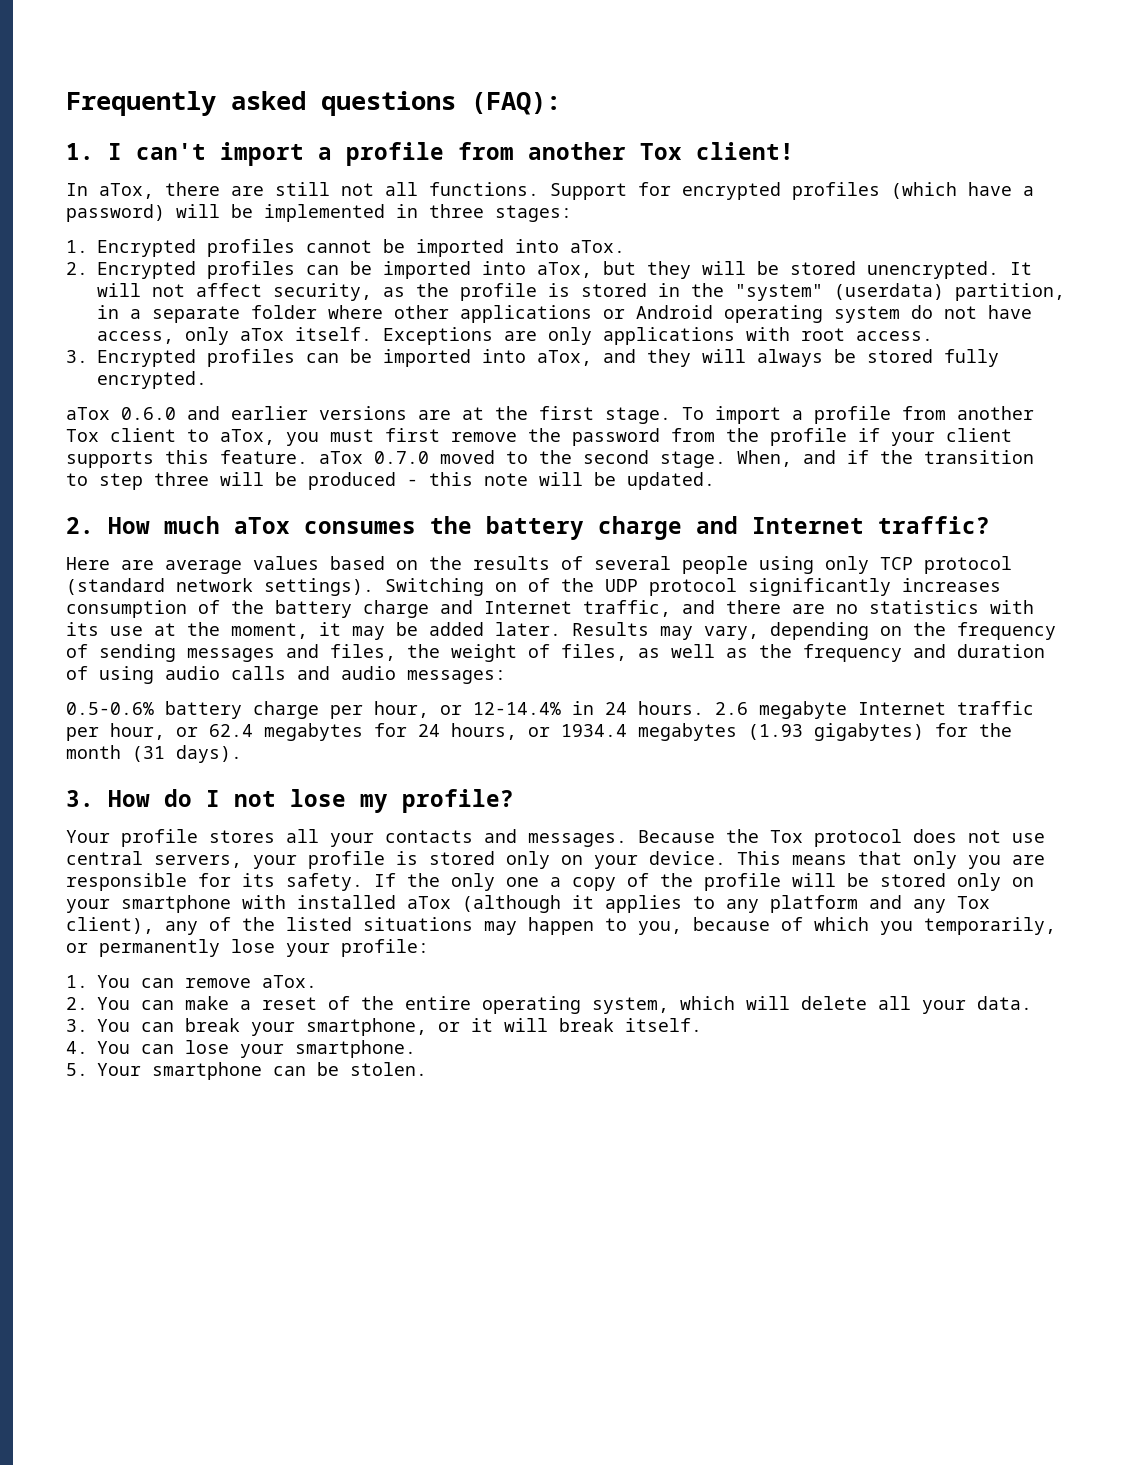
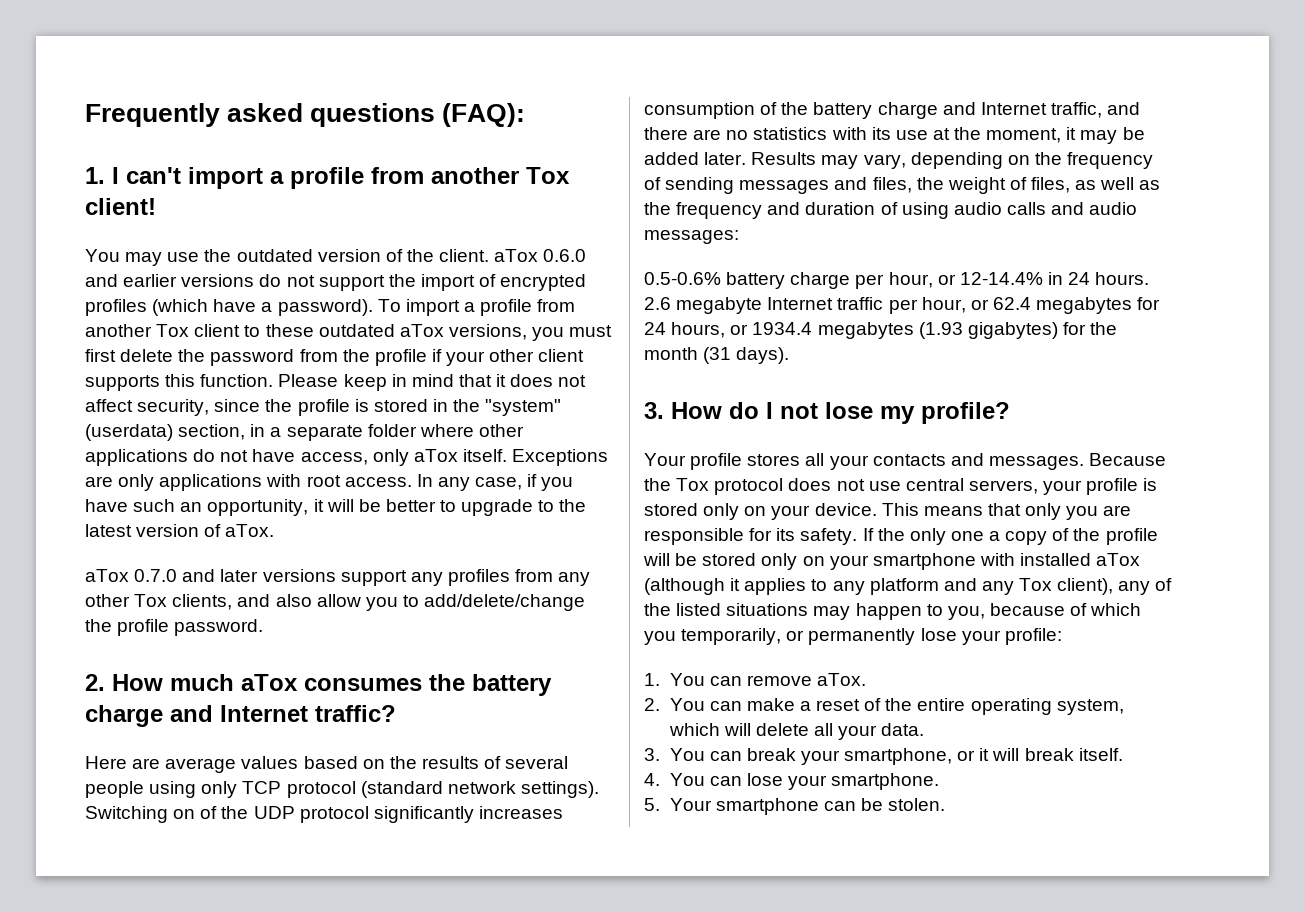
- In aTox, there are still not all functions. Support for encrypted profiles (which have a password) will be implemented in three stages:
- 1. Encrypted profiles cannot be imported into aTox.
- 2. Encrypted profiles can be imported into aTox, but they will be stored unencrypted. It will not affect security, as the profile is stored in the "system" (userdata) partition, in a separate folder where other applications or Android operating system do not have access, only aTox itself.
+ You may use the outdated version of the client. aTox 0.6.0 and earlier versions do not support the import of encrypted profiles (which have a password). To import a profile from another Tox client to these outdated aTox versions, you must first delete the password from the profile if your other client supports this function. Please keep in mind that it does not affect security, since the profile is stored in the "system" (userdata) section, in a separate folder where other applications do not have access, only aTox itself.
- Exceptions are only applications with root access.
- 3. Encrypted profiles can be imported into aTox, and they will always be stored fully encrypted.
- aTox 0.6.0 and earlier versions are at the first stage. To import a profile from another Tox client to aTox, you must first remove the password from the profile if your client supports this feature. aTox 0.7.0 moved to the second stage. When, and if the transition to step three will be produced - this note will be updated.
+ Exceptions are only applications with root access. In any case, if you have such an opportunity, it will be better to upgrade to the latest version of aTox.
+ aTox 0.7.0 and later versions support any profiles from any other Tox clients, and also allow you to add/delete/change the profile password.

